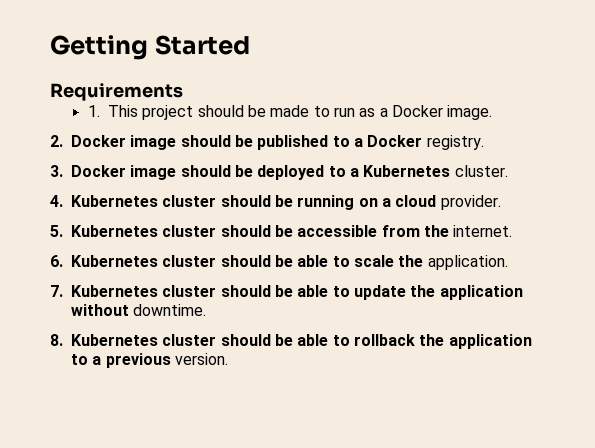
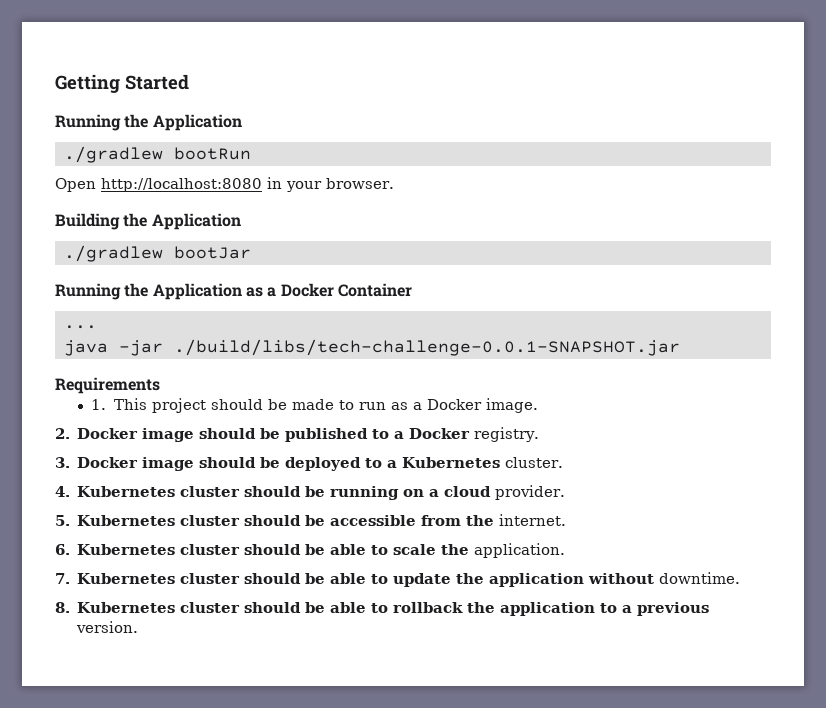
  Getting Started
+ Running the Application
+ ./gradlew bootRun
+ Open http://localhost:8080 in your browser.
+ Building the Application
+ ./gradlew bootJar
+ Running the Application as a Docker Container
+ ...
+ java -jar ./build/libs/tech-challenge-0.0.1-SNAPSHOT.jar

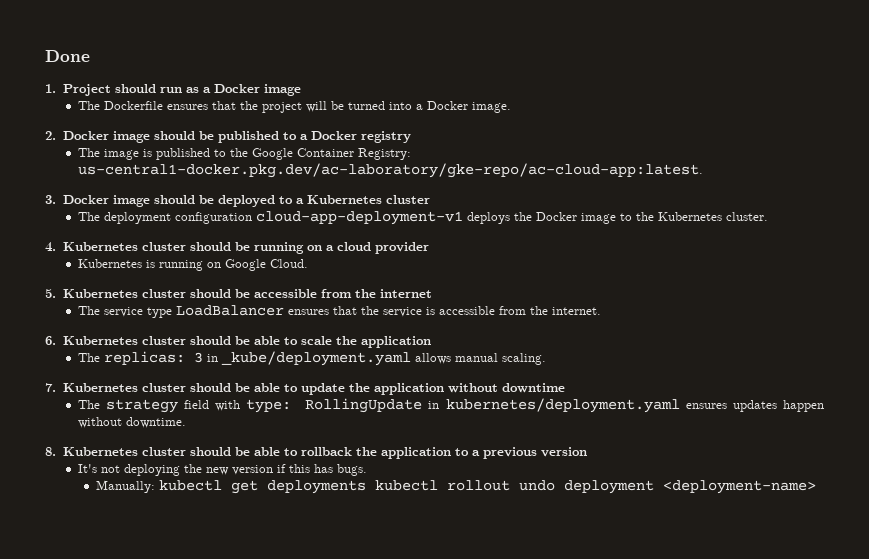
- Getting Started
- Running the Application
- ./gradlew bootRun
- Open http://localhost:8080 in your browser.
- Building the Application
- ./gradlew bootJar
- Running the Application as a Docker Container
- ...
- java -jar ./build/libs/tech-challenge-0.0.1-SNAPSHOT.jar
- Requirements
- 1. This project should be made to run as a Docker image.
+ Done
+ 1. Project should run as a Docker image
+ The Dockerfile ensures that the project will be turned into a Docker image.
- 2. Docker image should be published to a Docker registry.
+ 2. Docker image should be published to a Docker registry
+ The image is published to the Google Container Registry: us-central1-docker.pkg.dev/ac-laboratory/gke-repo/ac-cloud-app:latest.
- 3. Docker image should be deployed to a Kubernetes cluster.
+ 3. Docker image should be deployed to a Kubernetes cluster
+ The deployment configuration cloud-app-deployment-v1 deploys the Docker image to the Kubernetes cluster.
- 4. Kubernetes cluster should be running on a cloud provider.
+ 4. Kubernetes cluster should be running on a cloud provider
+ Kubernetes is running on Google Cloud.
- 5. Kubernetes cluster should be accessible from the internet.
+ 5. Kubernetes cluster should be accessible from the internet
+ The service type LoadBalancer ensures that the service is accessible from the internet.
- 6. Kubernetes cluster should be able to scale the application.
+ 6. Kubernetes cluster should be able to scale the application
+ The replicas: 3 in _kube/deployment.yaml allows manual scaling.
- 7. Kubernetes cluster should be able to update the application without downtime.
+ 7. Kubernetes cluster should be able to update the application without downtime
+ The strategy field with type: RollingUpdate in kubernetes/deployment.yaml ensures updates happen without downtime.
- 8. Kubernetes cluster should be able to rollback the application to a previous version.
+ 8. Kubernetes cluster should be able to rollback the application to a previous version
+ It's not deploying the new version if this has bugs.
+ Manually: kubectl get deployments kubectl rollout undo deployment <deployment-name>

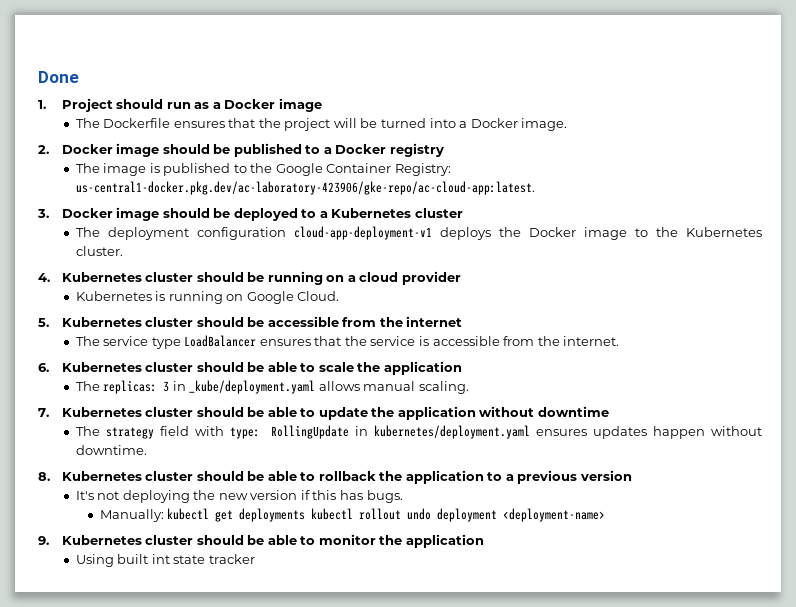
- The image is published to the Google Container Registry: us-central1-docker.pkg.dev/ac-laboratory/gke-repo/ac-cloud-app:latest.
+ The image is published to the Google Container Registry: us-central1-docker.pkg.dev/ac-laboratory-423906/gke-repo/ac-cloud-app:latest.
+ 9. Kubernetes cluster should be able to monitor the application
+ Using built int state tracker

